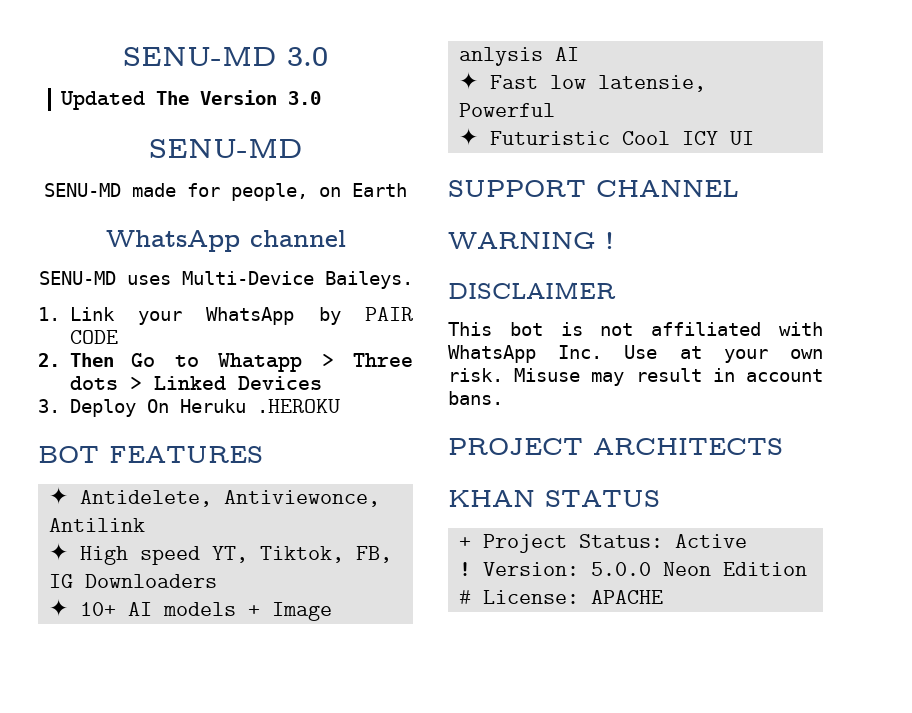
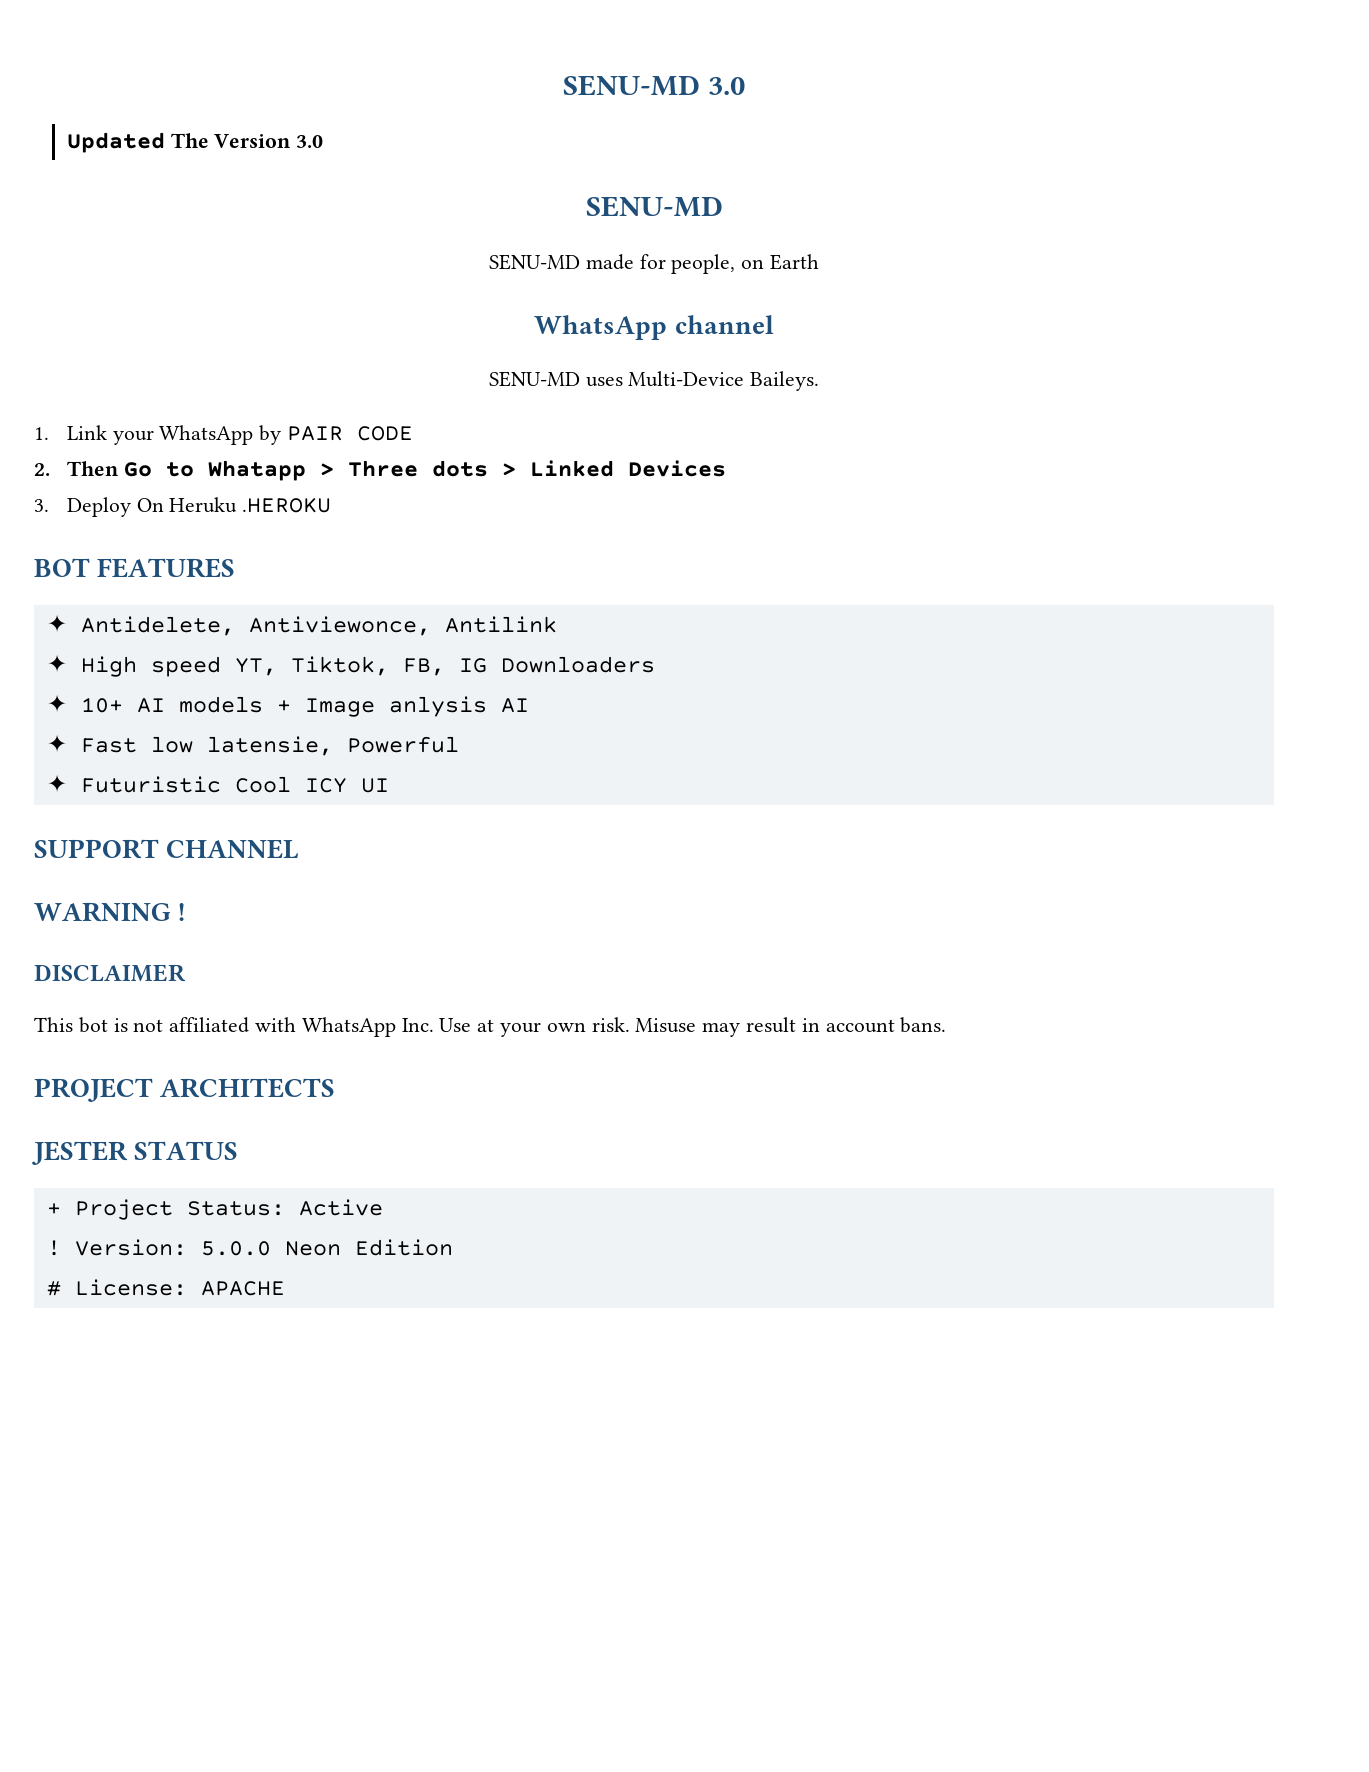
- KHAN STATUS
+ JESTER STATUS

